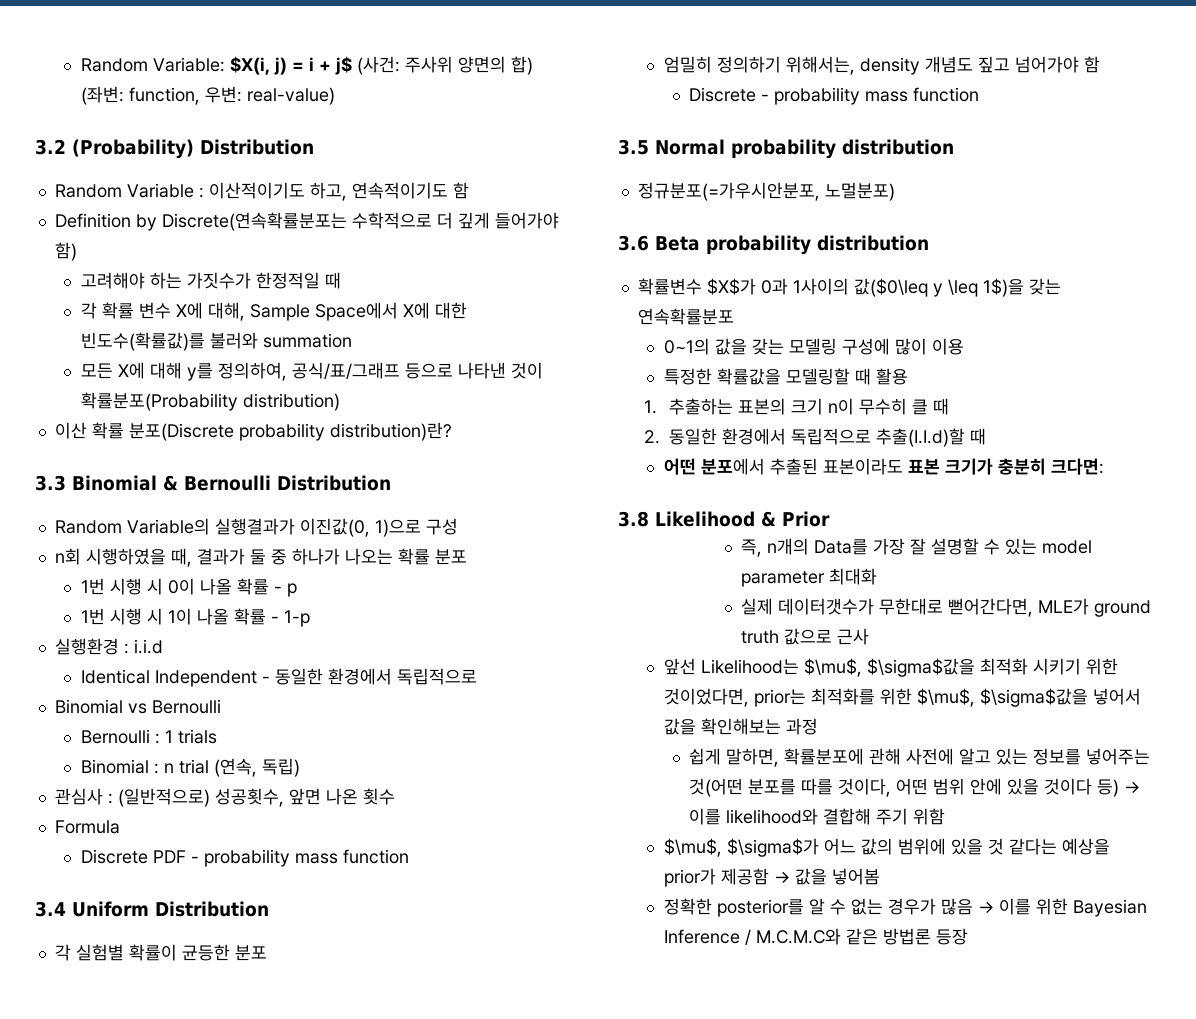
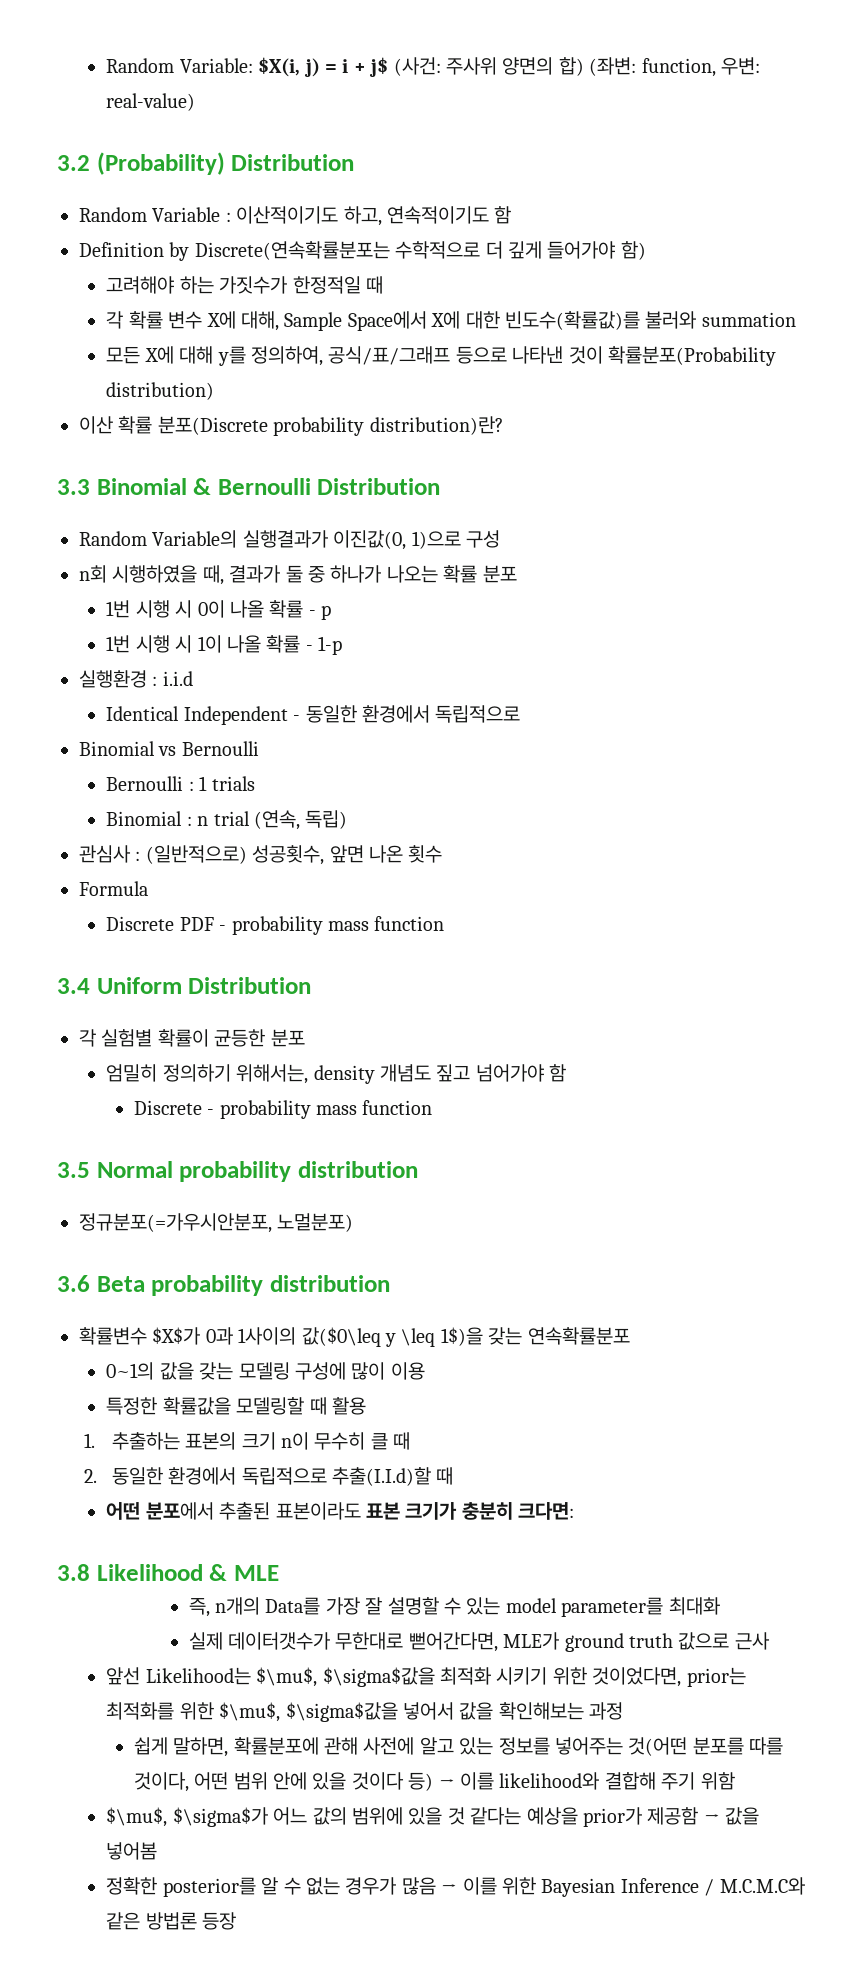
- 3.8 Likelihood & Prior
+ 3.8 Likelihood & MLE
- 즉, n개의 Data를 가장 잘 설명할 수 있는 model parameter 최대화
+ 즉, n개의 Data를 가장 잘 설명할 수 있는 model parameter를 최대화

